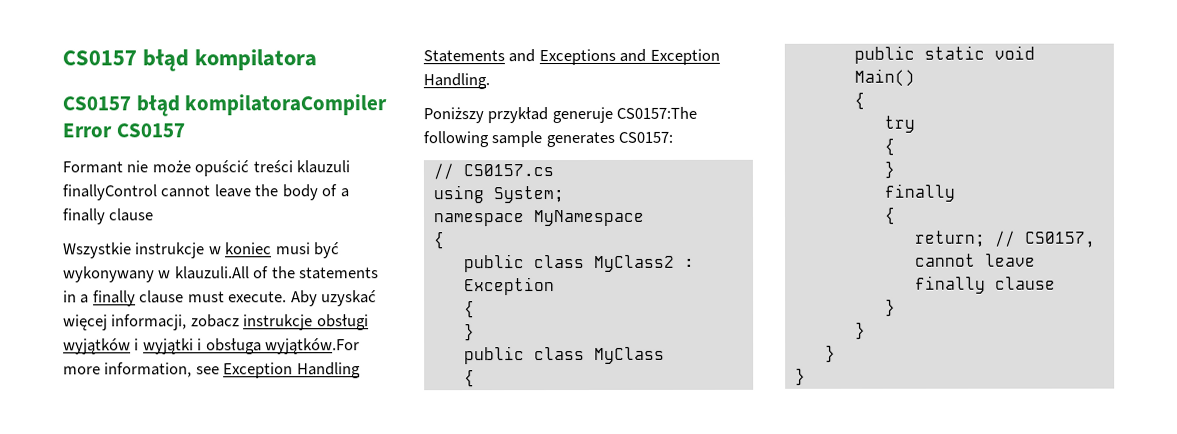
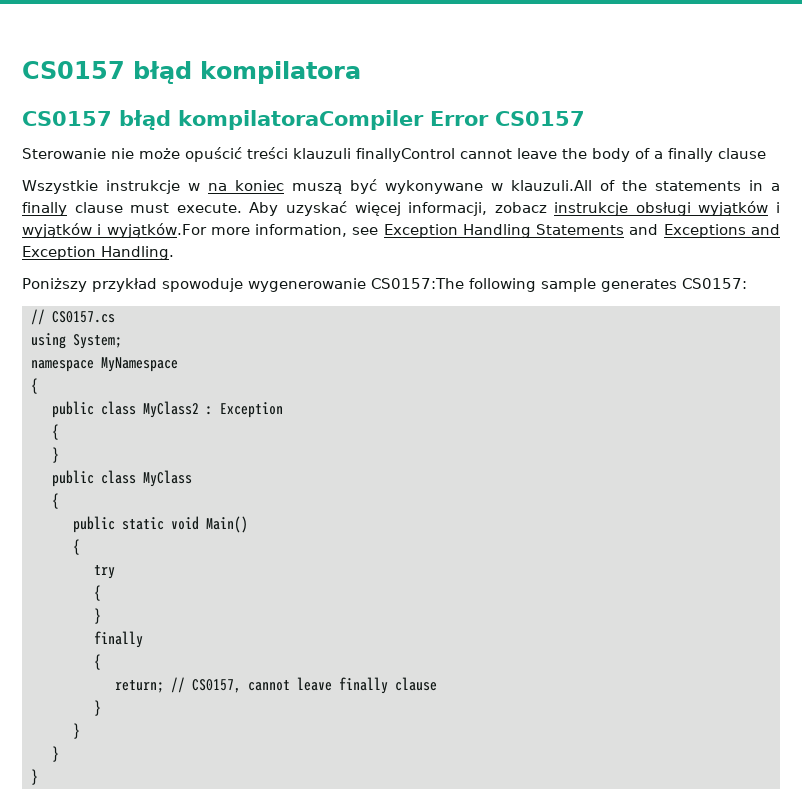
- Formant nie może opuścić treści klauzuli finallyControl cannot leave the body of a finally clause
+ Sterowanie nie może opuścić treści klauzuli finallyControl cannot leave the body of a finally clause
- Wszystkie instrukcje w koniec musi być wykonywany w klauzuli.All of the statements in a finally clause must execute.
+ Wszystkie instrukcje w na koniec muszą być wykonywane w klauzuli.All of the statements in a finally clause must execute.
- Aby uzyskać więcej informacji, zobacz instrukcje obsługi wyjątków i wyjątki i obsługa wyjątków.For more information, see Exception Handling Statements and Exceptions and Exception Handling.
+ Aby uzyskać więcej informacji, zobacz instrukcje obsługi wyjątków i wyjątków i wyjątków.For more information, see Exception Handling Statements and Exceptions and Exception Handling.
- Poniższy przykład generuje CS0157:The following sample generates CS0157:
+ Poniższy przykład spowoduje wygenerowanie CS0157:The following sample generates CS0157:

